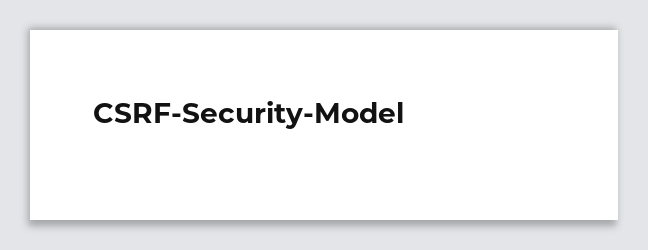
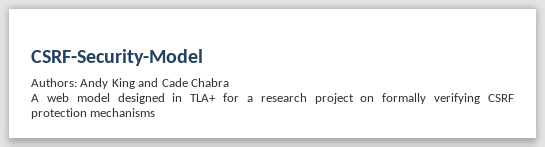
+ Authors: Andy King and Cade Chabra
+ A web model designed in TLA+ for a research project on formally verifying CSRF protection mechanisms

